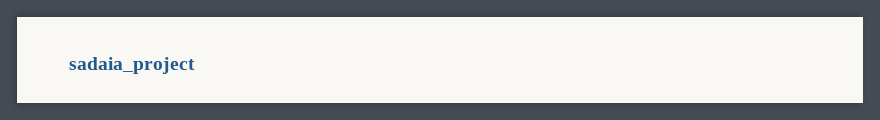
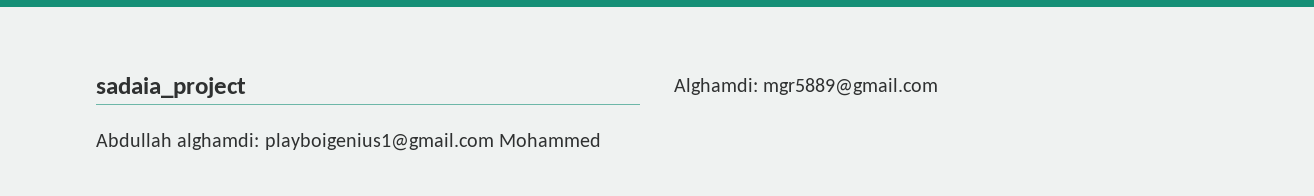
+ Abdullah alghamdi: playboigenius1@gmail.com Mohammed Alghamdi: mgr5889@gmail.com

